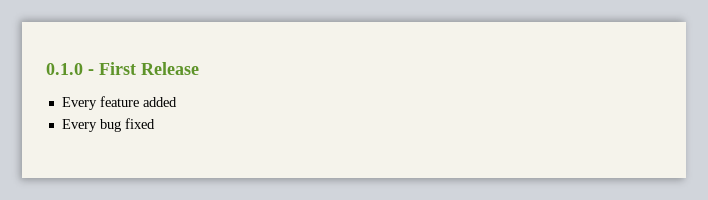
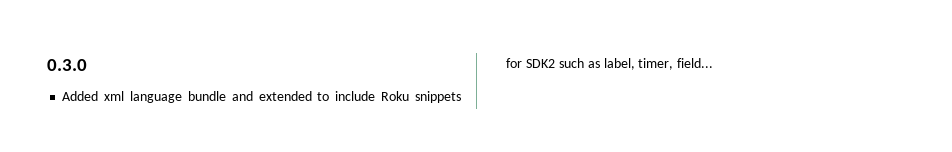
- 0.1.0 - First Release
- Every feature added
- Every bug fixed
+ 0.3.0
+ Added xml language bundle and extended to include Roku snippets for SDK2 such as label, timer, field...

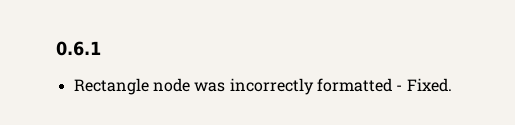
- 0.3.0
- Added xml language bundle and extended to include Roku snippets for SDK2 such as label, timer, field...
+ 0.6.1
+ Rectangle node was incorrectly formatted - Fixed.

